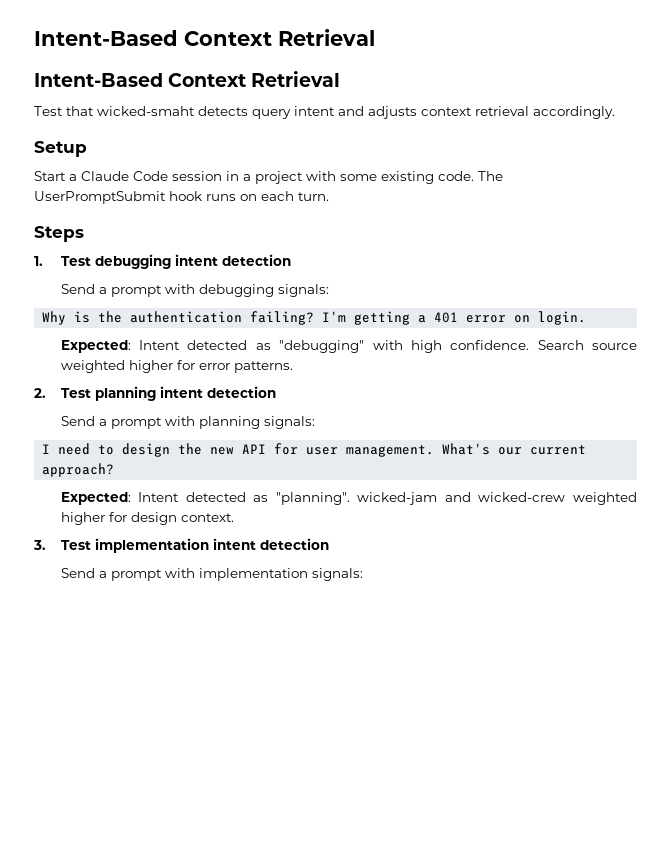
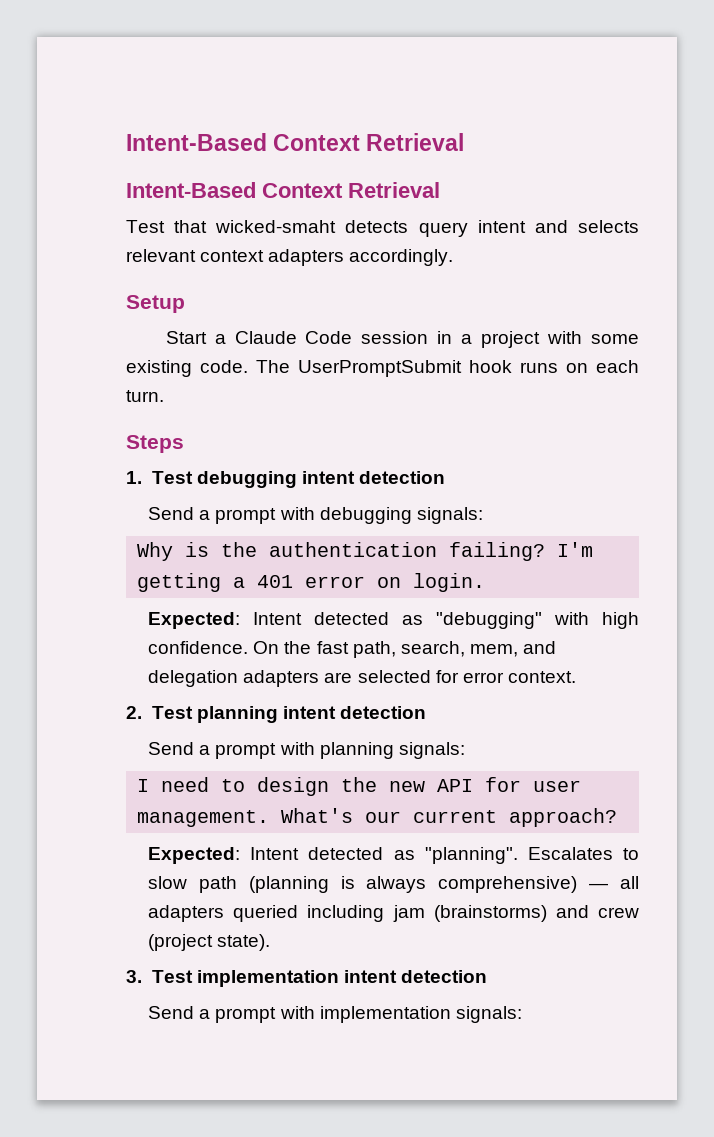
- Test that wicked-smaht detects query intent and adjusts context retrieval accordingly.
+ Test that wicked-smaht detects query intent and selects relevant context adapters accordingly.
- Search source weighted higher for error patterns.
+ On the fast path, search, mem, and delegation adapters are selected for error context.
- Expected: Intent detected as "planning". wicked-jam and wicked-crew weighted higher for design context.
+ Expected: Intent detected as "planning". Escalates to slow path (planning is always comprehensive) — all adapters queried including jam (brainstorms) and crew (project state).

